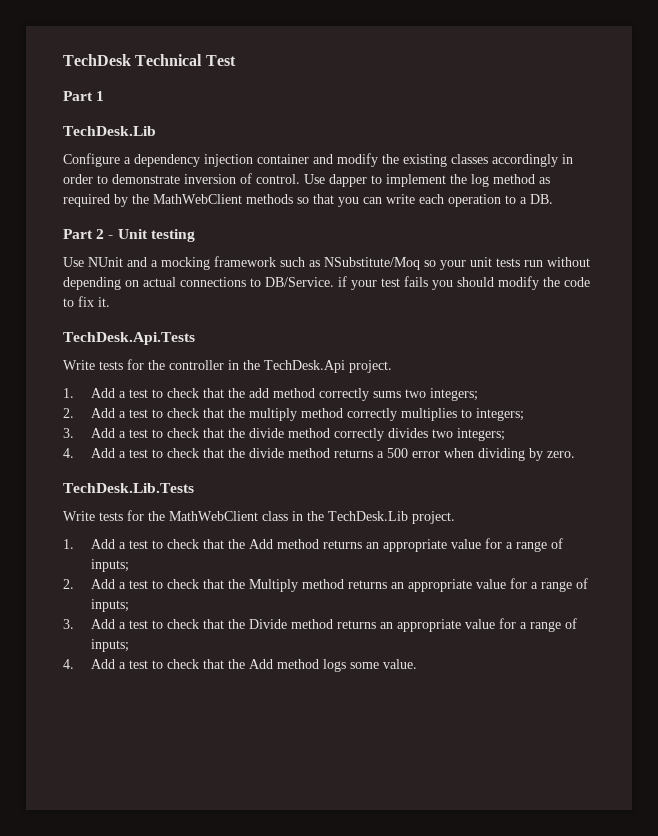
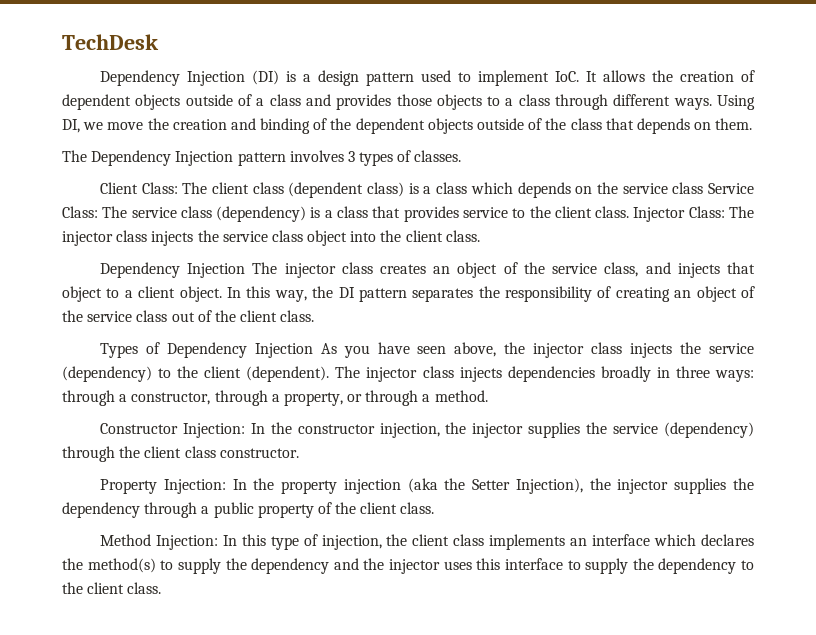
- TechDesk Technical Test
- Part 1
- TechDesk.Lib
- Configure a dependency injection container and modify the existing classes accordingly in order to demonstrate inversion of control. Use dapper to implement the log method as required by the MathWebClient methods so that you can write each operation to a DB.
- Part 2 - Unit testing
- Use NUnit and a mocking framework such as NSubstitute/Moq so your unit tests run without depending on actual connections to DB/Service. if your test fails you should modify the code to fix it.
- TechDesk.Api.Tests
- Write tests for the controller in the TechDesk.Api project.
- 1. Add a test to check that the add method correctly sums two integers;
- 2. Add a test to check that the multiply method correctly multiplies to integers;
- 3. Add a test to check that the divide method correctly divides two integers;
- 4. Add a test to check that the divide method returns a 500 error when dividing by zero.
- TechDesk.Lib.Tests
- Write tests for the MathWebClient class in the TechDesk.Lib project.
- 1. Add a test to check that the Add method returns an appropriate value for a range of inputs;
- 2. Add a test to check that the Multiply method returns an appropriate value for a range of inputs;
- 3. Add a test to check that the Divide method returns an appropriate value for a range of inputs;
- 4. Add a test to check that the Add method logs some value.
+ TechDesk
+ Dependency Injection (DI) is a design pattern used to implement IoC. It allows the creation of dependent objects outside of a class and provides those objects to a class through different ways. Using DI, we move the creation and binding of the dependent objects outside of the class that depends on them.
+ The Dependency Injection pattern involves 3 types of classes.
+ Client Class: The client class (dependent class) is a class which depends on the service class Service Class: The service class (dependency) is a class that provides service to the client class. Injector Class: The injector class injects the service class object into the client class.
+ Dependency Injection The injector class creates an object of the service class, and injects that object to a client object. In this way, the DI pattern separates the responsibility of creating an object of the service class out of the client class.
+ Types of Dependency Injection As you have seen above, the injector class injects the service (dependency) to the client (dependent). The injector class injects dependencies broadly in three ways: through a constructor, through a property, or through a method.
+ Constructor Injection: In the constructor injection, the injector supplies the service (dependency) through the client class constructor.
+ Property Injection: In the property injection (aka the Setter Injection), the injector supplies the dependency through a public property of the client class.
+ Method Injection: In this type of injection, the client class implements an interface which declares the method(s) to supply the dependency and the injector uses this interface to supply the dependency to the client class.

